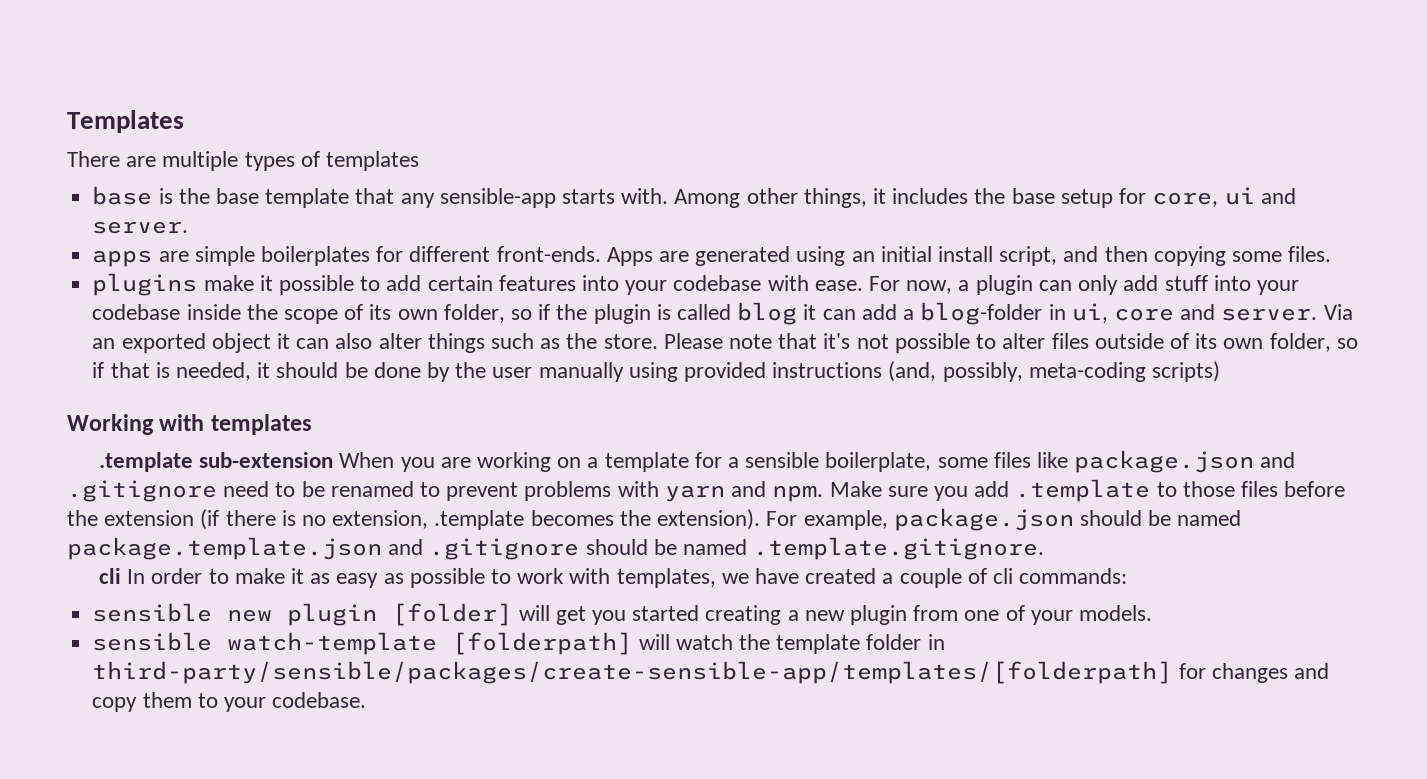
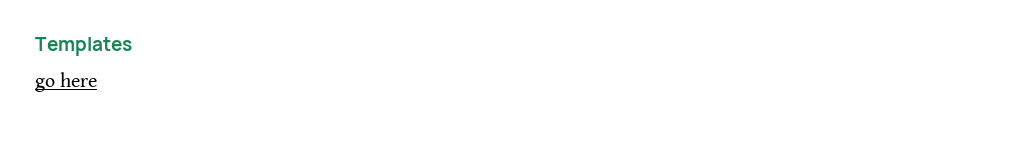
- There are multiple types of templates
- base is the base template that any sensible-app starts with. Among other things, it includes the base setup for core, ui and server.
- apps are simple boilerplates for different front-ends. Apps are generated using an initial install script, and then copying some files.
- plugins make it possible to add certain features into your codebase with ease. For now, a plugin can only add stuff into your codebase inside the scope of its own folder, so if the plugin is called blog it can add a blog-folder in ui, core and server. Via an exported object it can also alter things such as the store. Please note that it's not possible to alter files outside of its own folder, so if that is needed, it should be done by the user manually using provided instructions (and, possibly, meta-coding scripts)
- Working with templates
- .template sub-extension When you are working on a template for a sensible boilerplate, some files like package.json and .gitignore need to be renamed to prevent problems with yarn and npm. Make sure you add .template to those files before the extension (if there is no extension, .template becomes the extension). For example, package.json should be named package.template.json and .gitignore should be named .template.gitignore.
- cli In order to make it as easy as possible to work with templates, we have created a couple of cli commands:
- sensible new plugin [folder] will get you started creating a new plugin from one of your models.
- sensible watch-template [folderpath] will watch the template folder in third-party/sensible/packages/create-sensible-app/templates/[folderpath] for changes and copy them to your codebase.
+ go here

